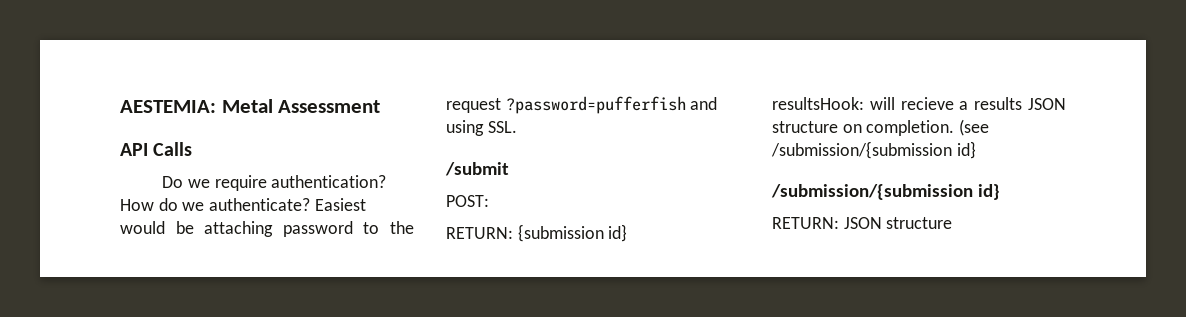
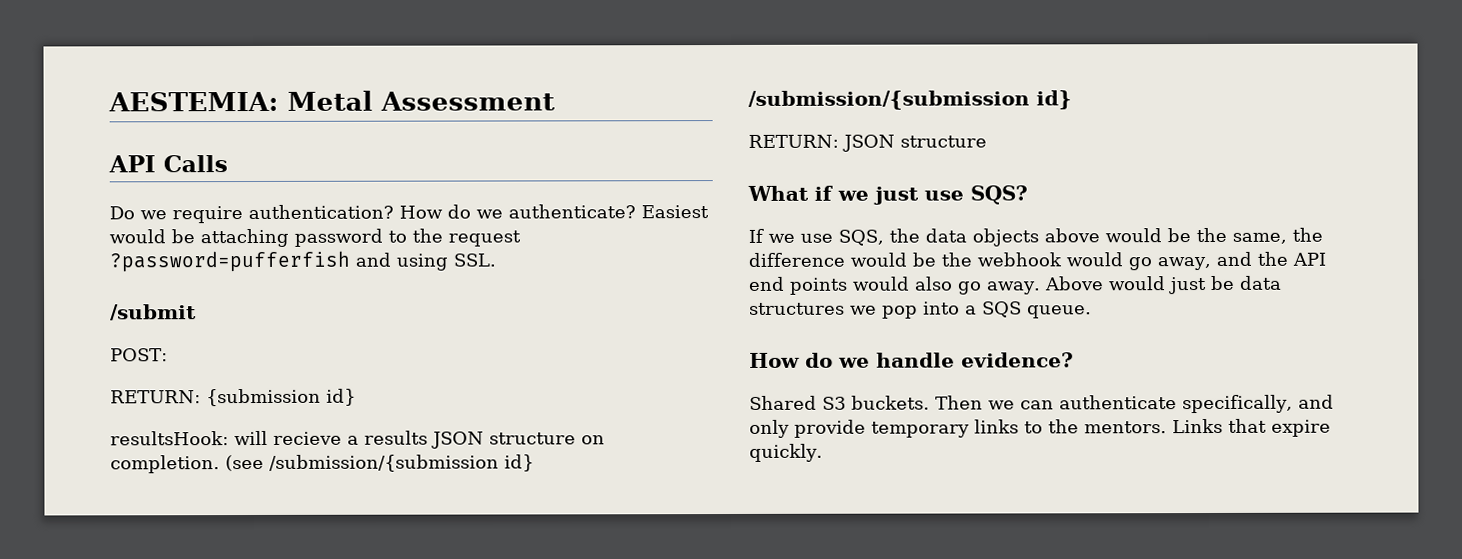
+ What if we just use SQS?
+ If we use SQS, the data objects above would be the same, the difference would be the webhook would go away, and the API end points would also go away. Above would just be data structures we pop into a SQS queue.
+ How do we handle evidence?
+ Shared S3 buckets. Then we can authenticate specifically, and only provide temporary links to the mentors. Links that expire quickly.

